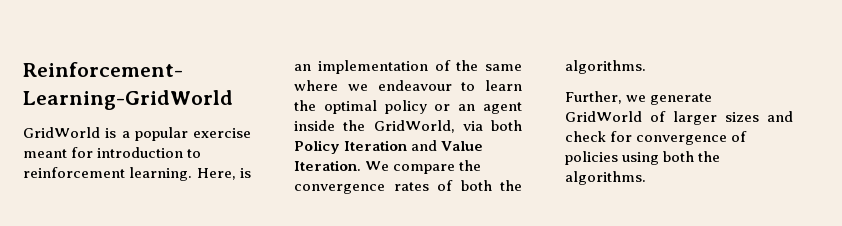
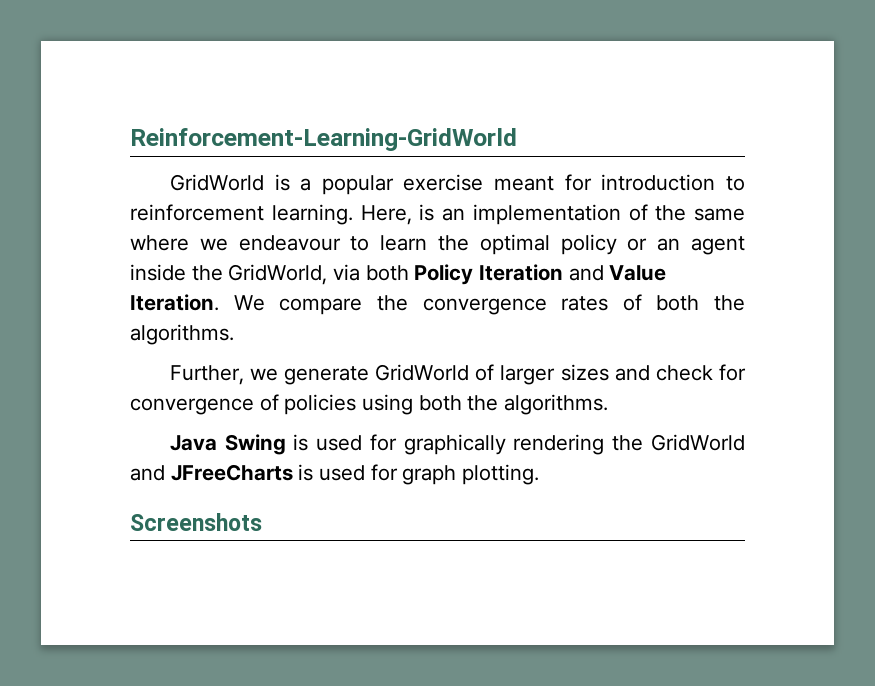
+ Java Swing is used for graphically rendering the GridWorld and JFreeCharts is used for graph plotting.
+ Screenshots

